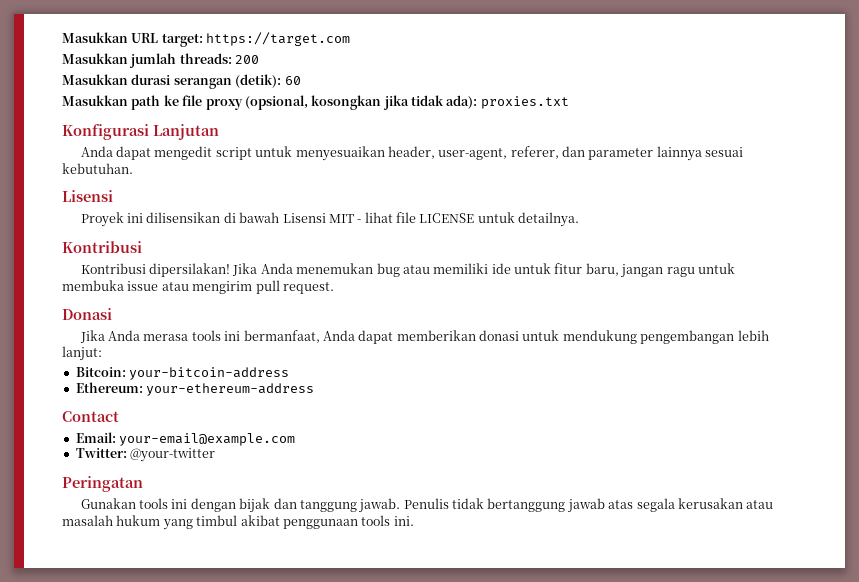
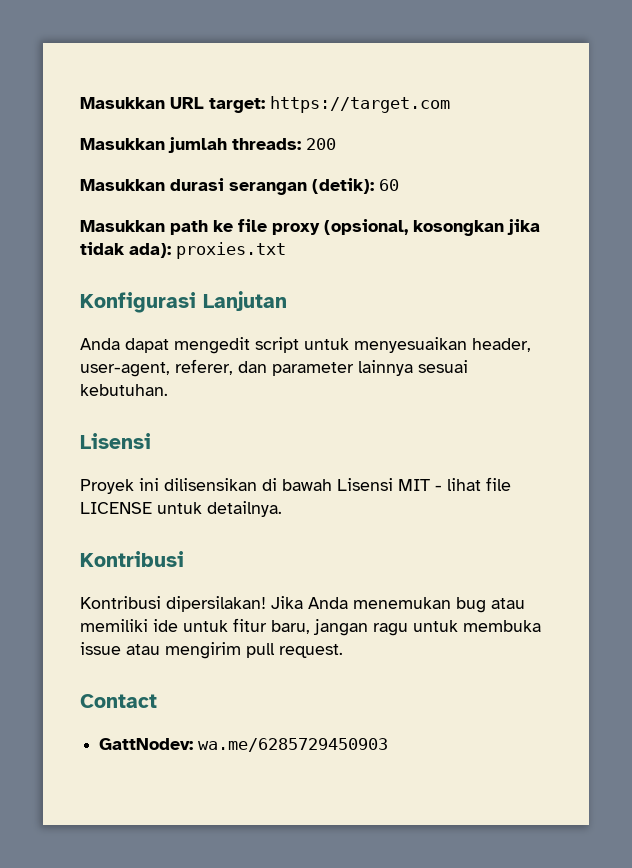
- Donasi
- Jika Anda merasa tools ini bermanfaat, Anda dapat memberikan donasi untuk mendukung pengembangan lebih lanjut:
- Bitcoin: your-bitcoin-address
- Ethereum: your-ethereum-address
  Contact
- Email: your-email@example.com
- Twitter: @your-twitter
- Peringatan
- Gunakan tools ini dengan bijak dan tanggung jawab. Penulis tidak bertanggung jawab atas segala kerusakan atau masalah hukum yang timbul akibat penggunaan tools ini.
+ GattNodev: wa.me/6285729450903

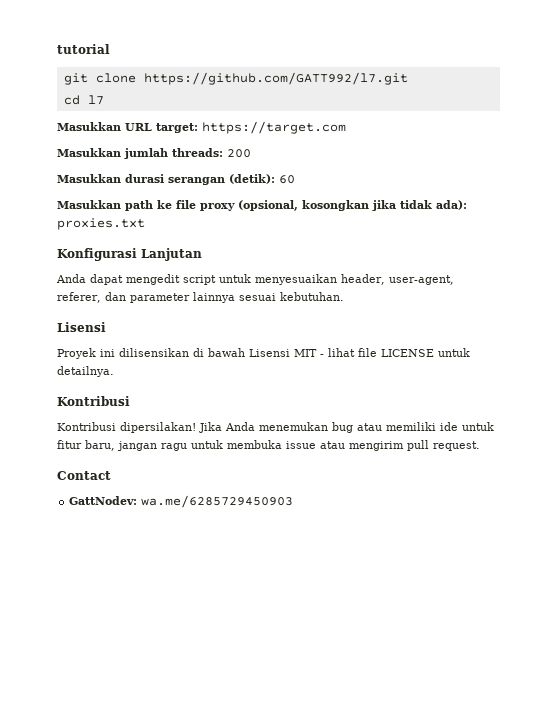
+ tutorial
+ git clone https://github.com/GATT992/l7.git
+ cd l7

